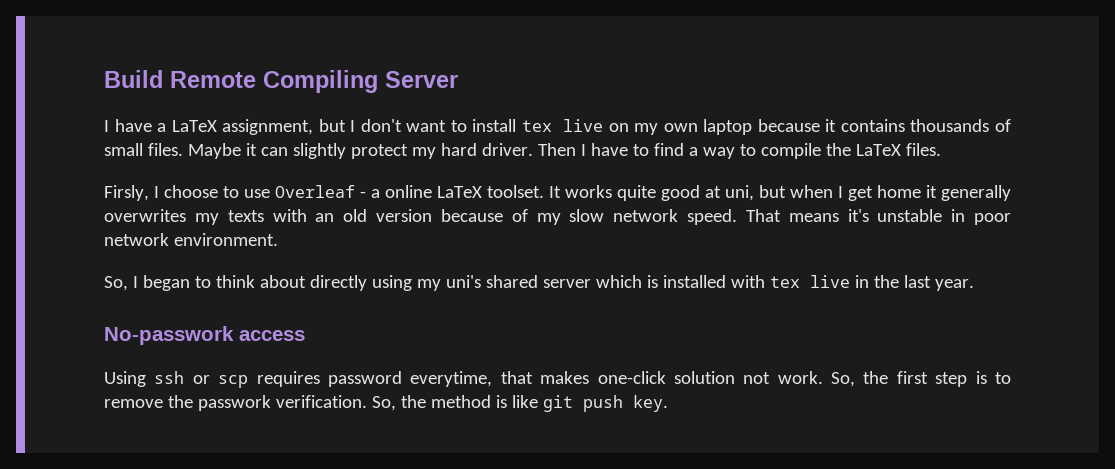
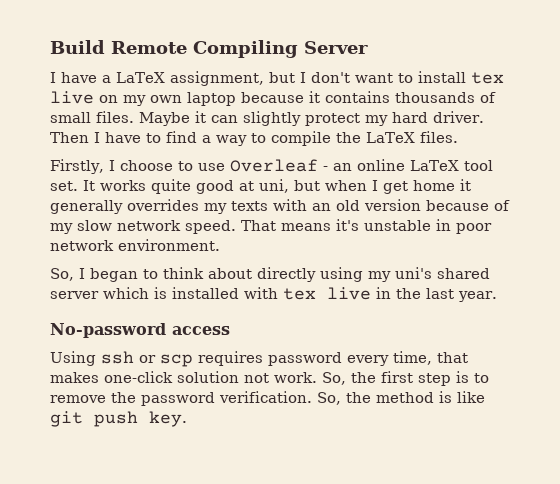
- Firsly, I choose to use Overleaf - a online LaTeX toolset.
+ Firstly, I choose to use Overleaf - an online LaTeX tool set.
- It works quite good at uni, but when I get home it generally overwrites my texts with an old version because of my slow network speed.
+ It works quite good at uni, but when I get home it generally overrides my texts with an old version because of my slow network speed.
- No-passwork access
+ No-password access
- Using ssh or scp requires password everytime, that makes one-click solution not work.
+ Using ssh or scp requires password every time, that makes one-click solution not work.
- So, the first step is to remove the passwork verification.
+ So, the first step is to remove the password verification.

